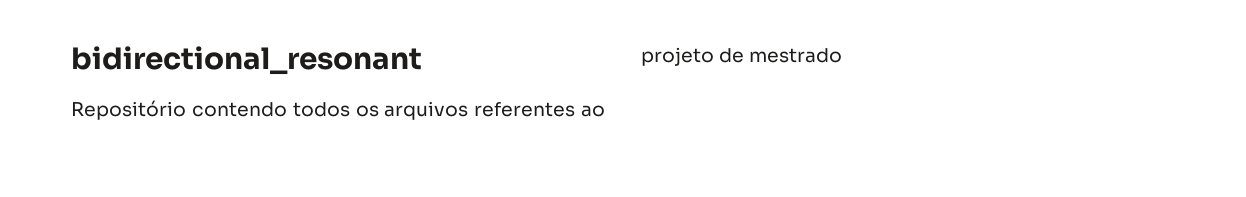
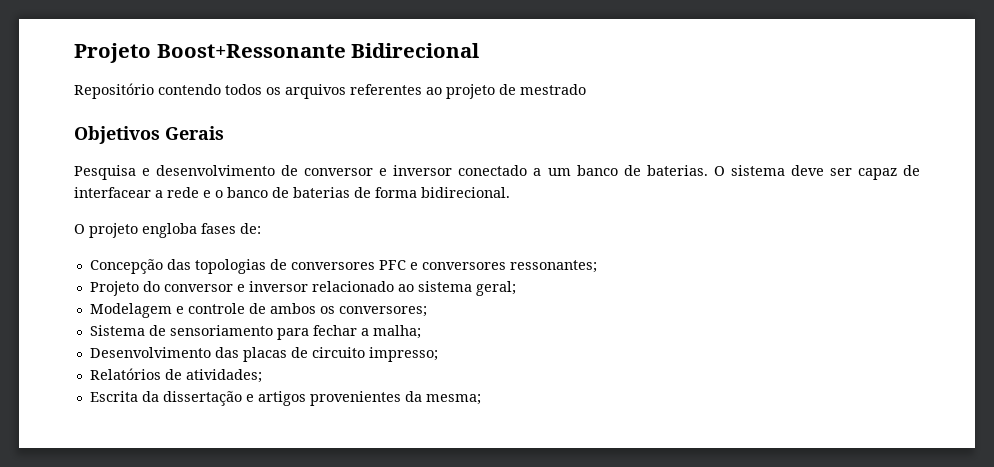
- bidirectional_resonant
+ Projeto Boost+Ressonante Bidirecional
+ Objetivos Gerais
+ Pesquisa e desenvolvimento de conversor e inversor conectado a um banco de baterias. O sistema deve ser capaz de interfacear a rede e o banco de baterias de forma bidirecional.
+ O projeto engloba fases de:
+ Concepção das topologias de conversores PFC e conversores ressonantes;
+ Projeto do conversor e inversor relacionado ao sistema geral;
+ Modelagem e controle de ambos os conversores;
+ Sistema de sensoriamento para fechar a malha;
+ Desenvolvimento das placas de circuito impresso;
+ Relatórios de atividades;
+ Escrita da dissertação e artigos provenientes da mesma;

